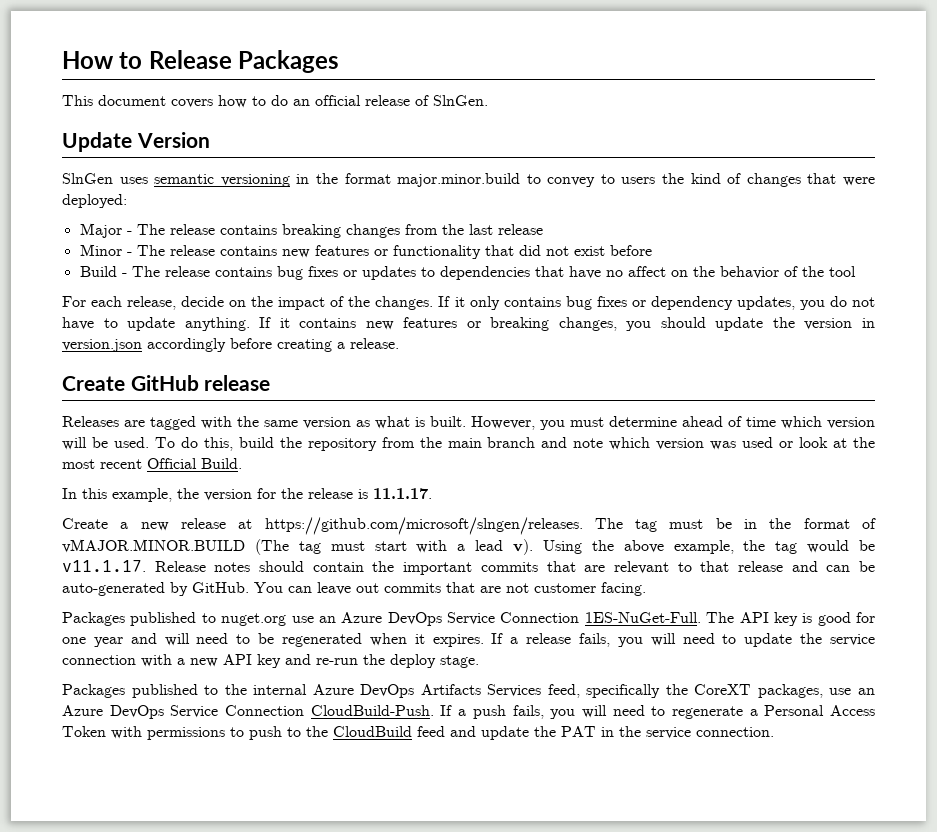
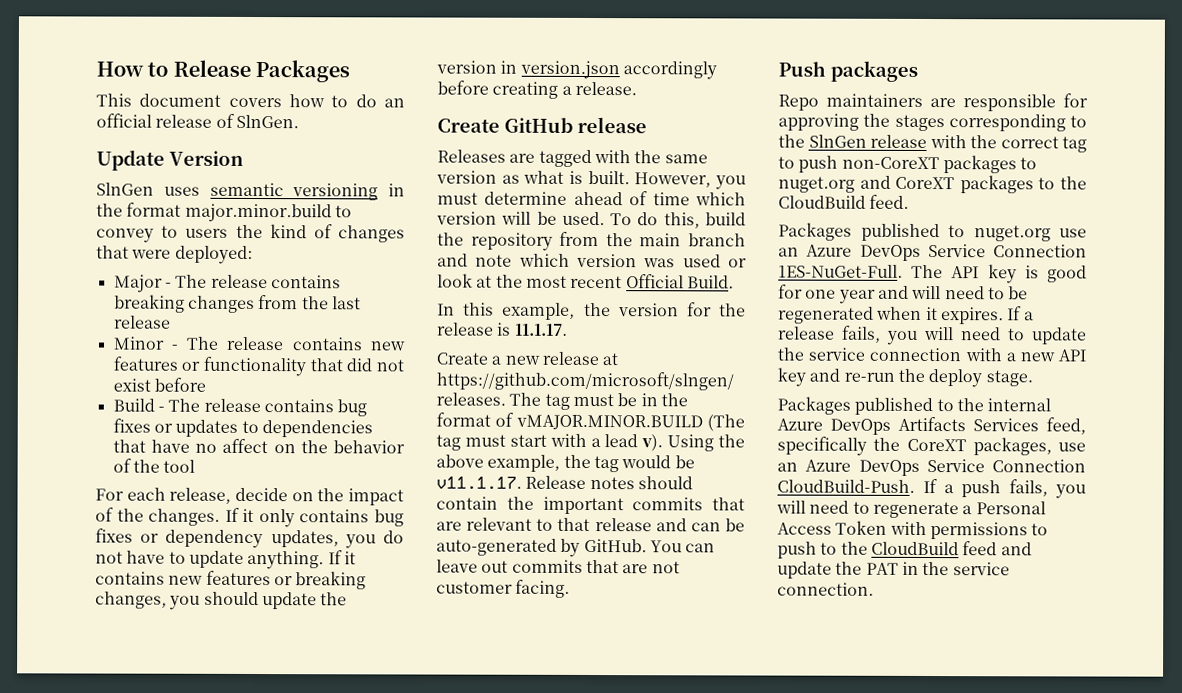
+ Push packages
+ Repo maintainers are responsible for approving the stages corresponding to the SlnGen release with the correct tag to push non-CoreXT packages to nuget.org and CoreXT packages to the CloudBuild feed.

